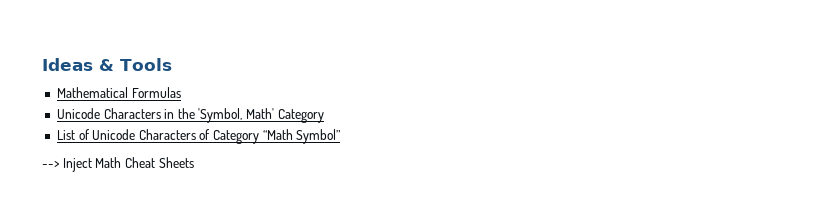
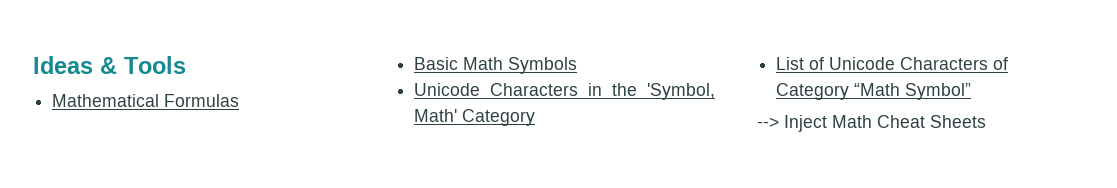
+ Basic Math Symbols

